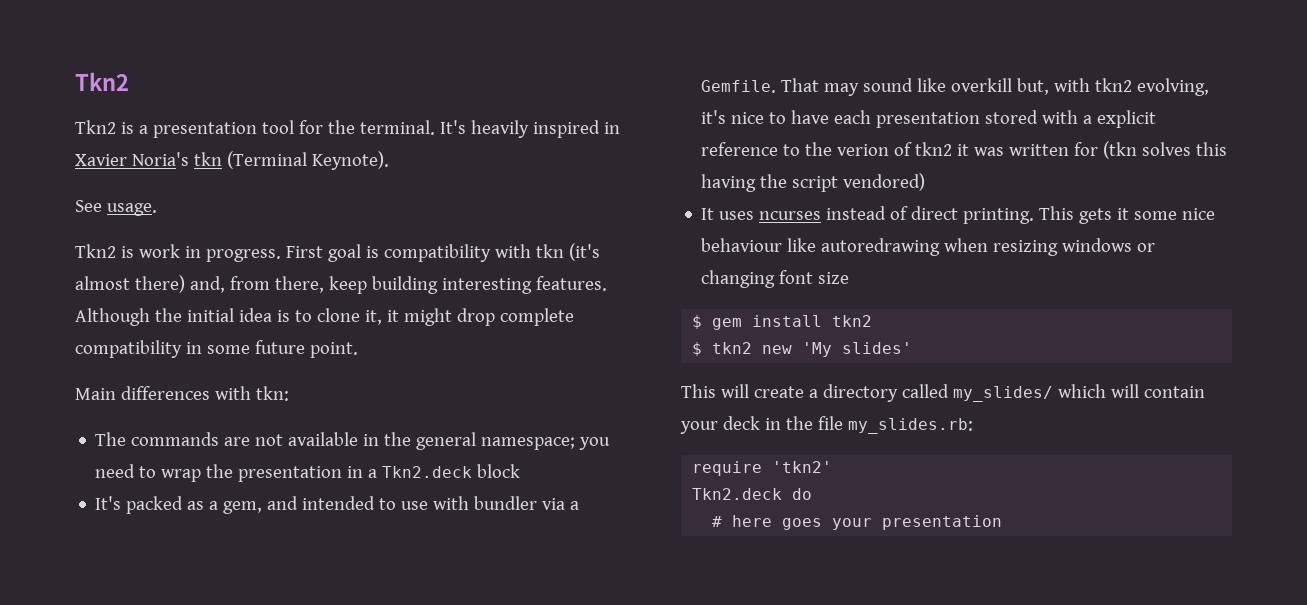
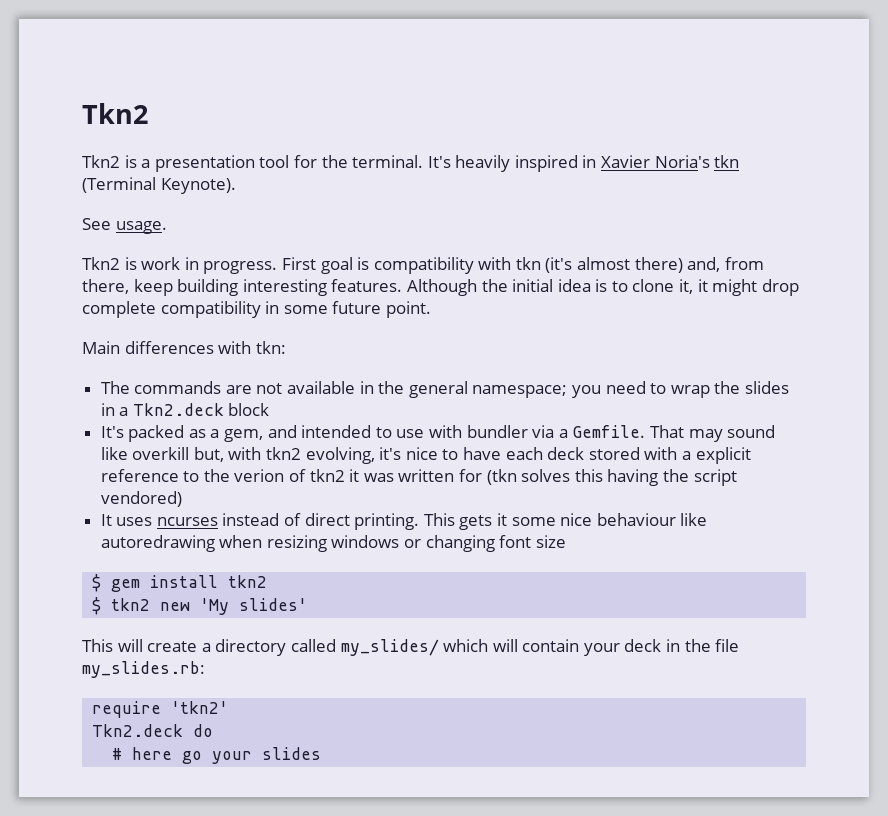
- The commands are not available in the general namespace; you need to wrap the presentation in a Tkn2.deck block
+ The commands are not available in the general namespace; you need to wrap the slides in a Tkn2.deck block
- That may sound like overkill but, with tkn2 evolving, it's nice to have each presentation stored with a explicit reference to the verion of tkn2 it was written for (tkn solves this having the script vendored)
+ That may sound like overkill but, with tkn2 evolving, it's nice to have each deck stored with a explicit reference to the verion of tkn2 it was written for (tkn solves this having the script vendored)
- # here goes your presentation
+ # here go your slides

